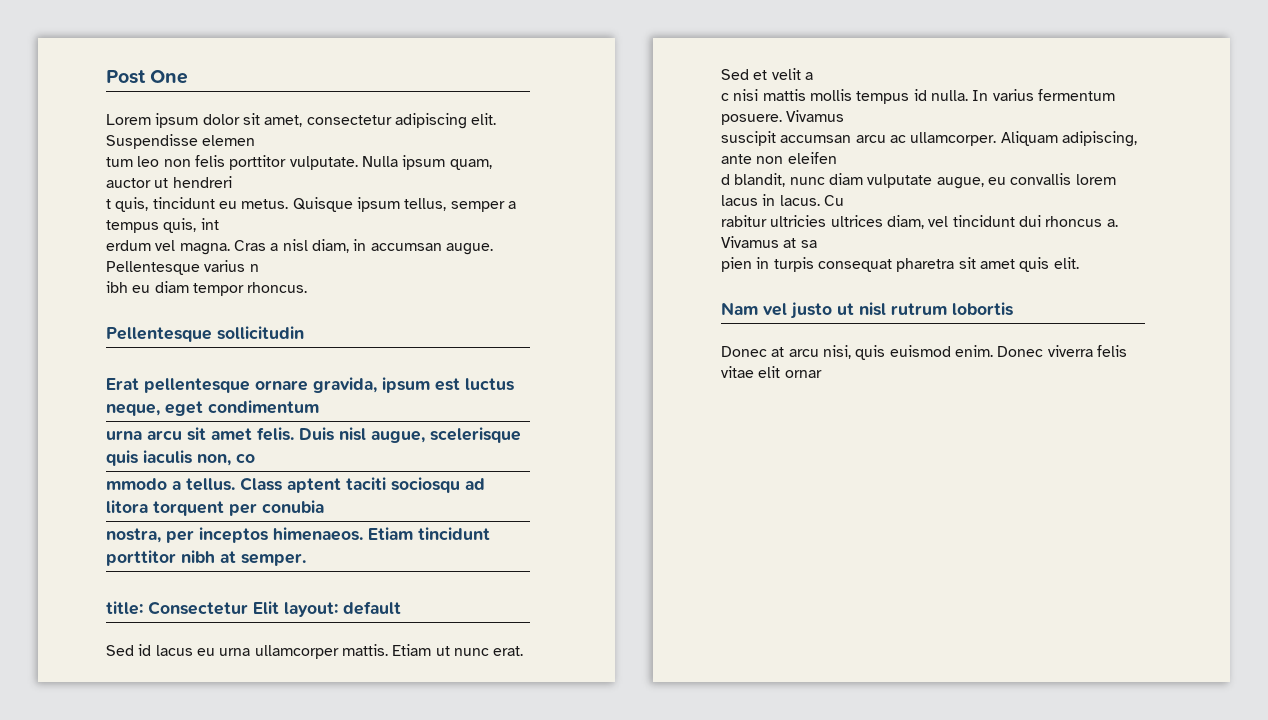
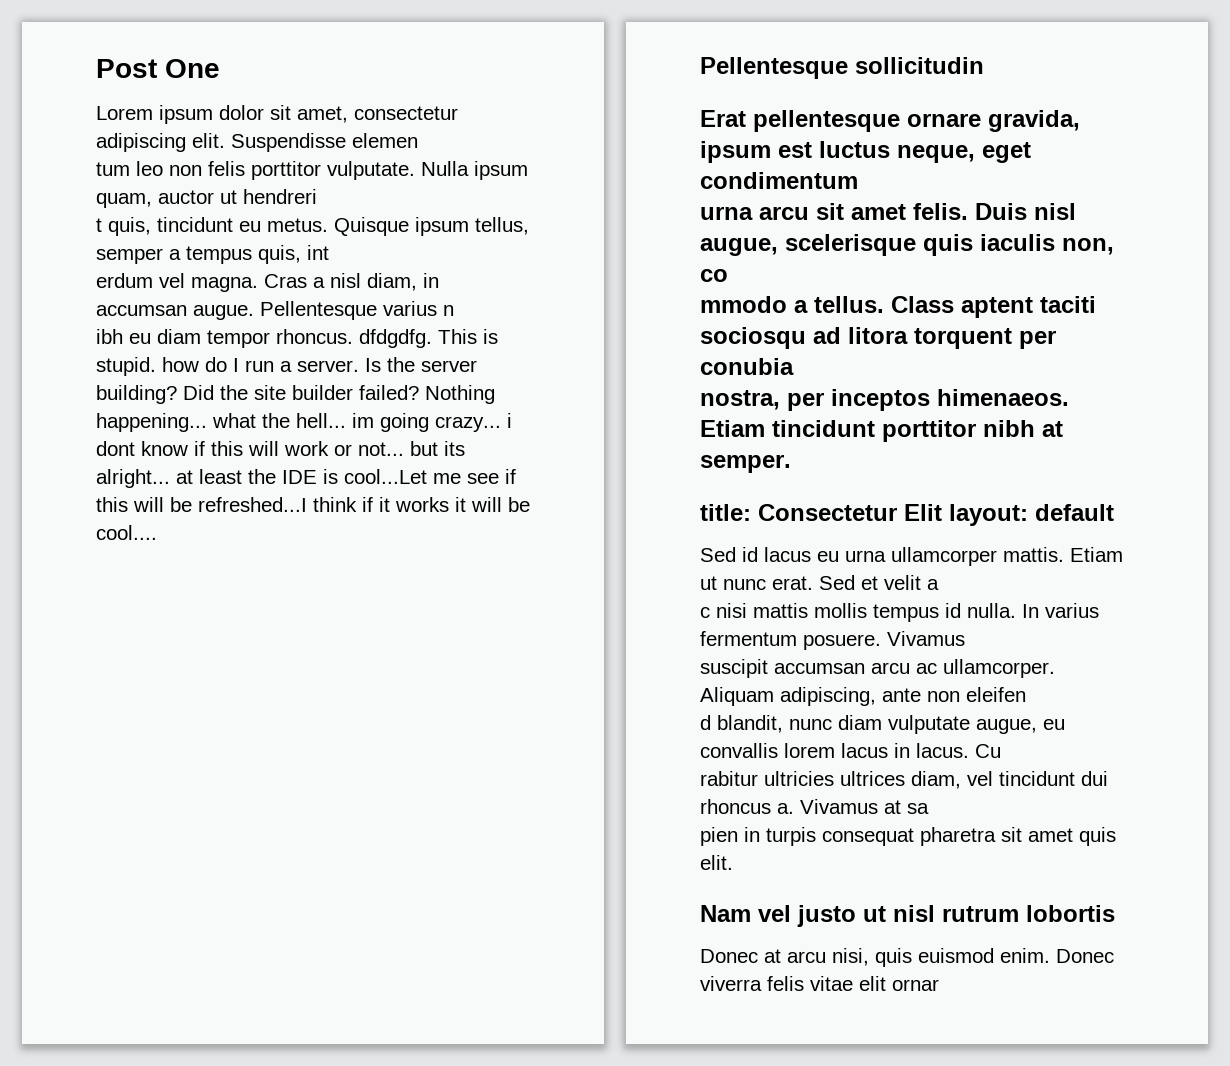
- ibh eu diam tempor rhoncus.
+ ibh eu diam tempor rhoncus. dfdgdfg. This is stupid. how do I run a server. Is the server building? Did the site builder failed? Nothing happening... what the hell... im going crazy... i dont know if this will work or not... but its alright... at least the IDE is cool...Let me see if this will be refreshed...I think if it works it will be cool....

